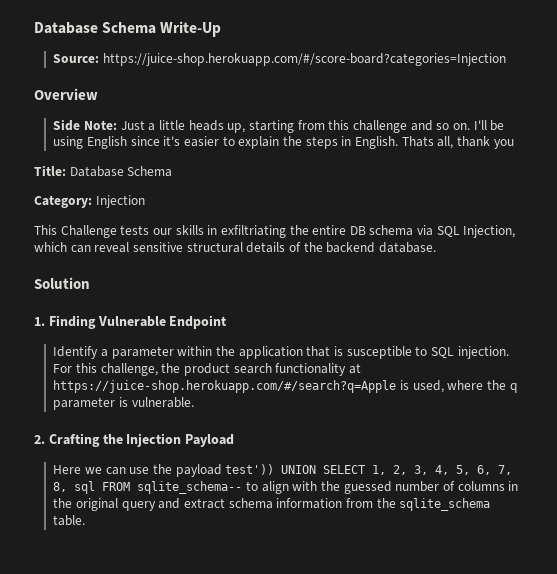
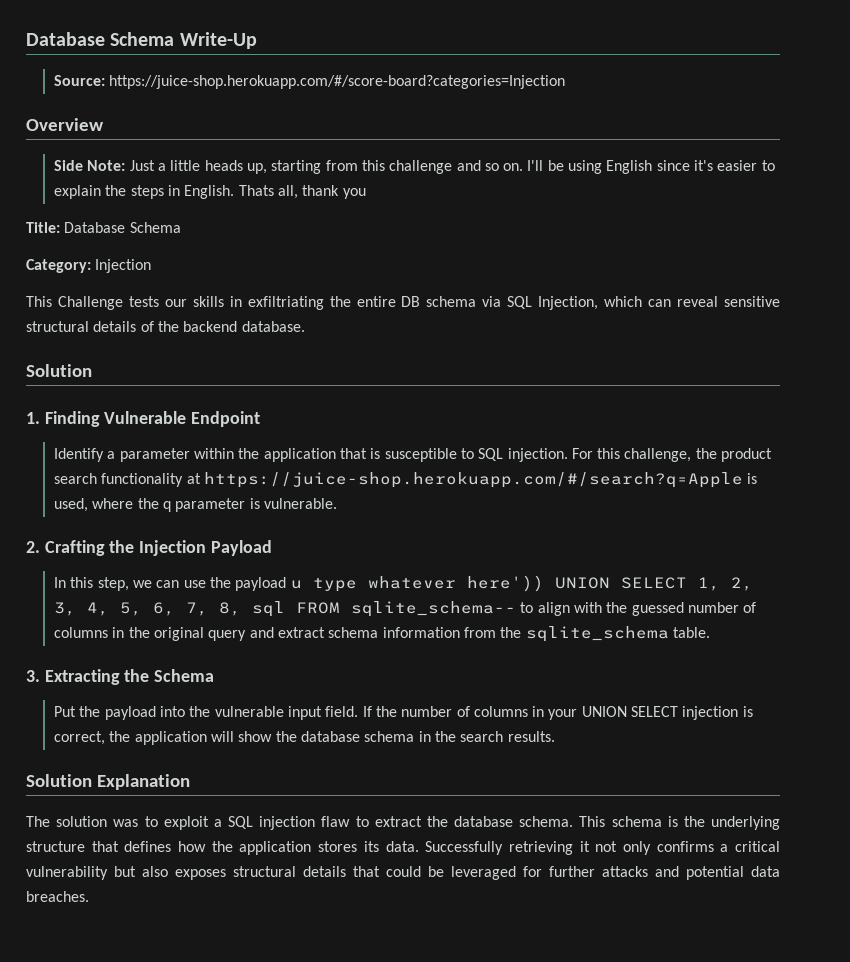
- Here we can use the payload test')) UNION SELECT 1, 2, 3, 4, 5, 6, 7, 8, sql FROM sqlite_schema-- to align with the guessed number of columns in the original query and extract schema information from the sqlite_schema table.
+ In this step, we can use the payload u type whatever here')) UNION SELECT 1, 2, 3, 4, 5, 6, 7, 8, sql FROM sqlite_schema-- to align with the guessed number of columns in the original query and extract schema information from the sqlite_schema table.
+ 3. Extracting the Schema
+ Put the payload into the vulnerable input field. If the number of columns in your UNION SELECT injection is correct, the application will show the database schema in the search results.
+ Solution Explanation
+ The solution was to exploit a SQL injection flaw to extract the database schema. This schema is the underlying structure that defines how the application stores its data. Successfully retrieving it not only confirms a critical vulnerability but also exposes structural details that could be leveraged for further attacks and potential data breaches.

